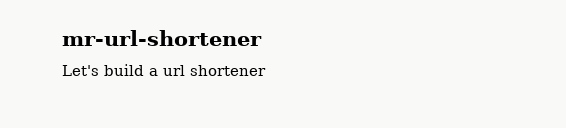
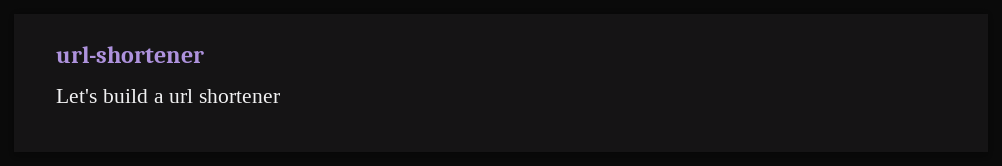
- mr-url-shortener
+ url-shortener

